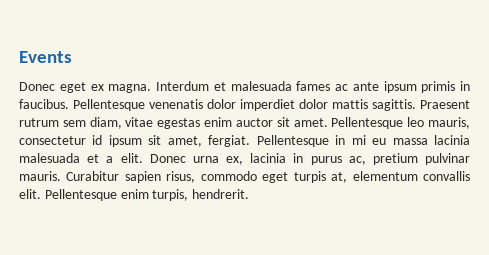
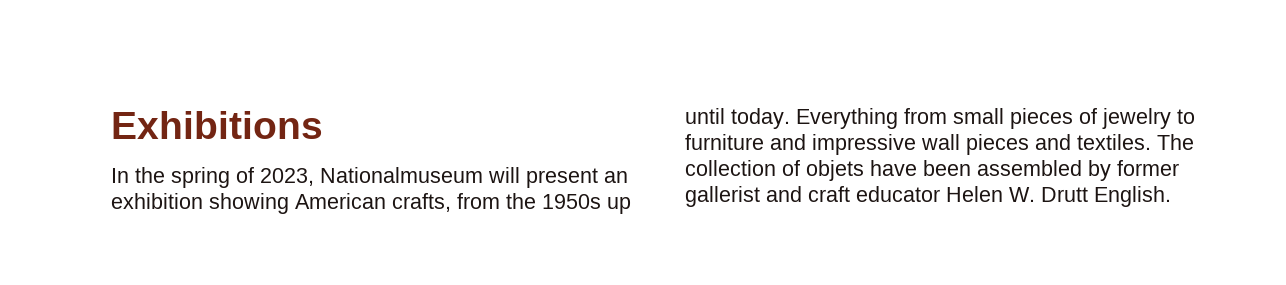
- Events
- Donec eget ex magna. Interdum et malesuada fames ac ante ipsum primis in faucibus. Pellentesque venenatis dolor imperdiet dolor mattis sagittis. Praesent rutrum sem diam, vitae egestas enim auctor sit amet. Pellentesque leo mauris, consectetur id ipsum sit amet, fergiat. Pellentesque in mi eu massa lacinia malesuada et a elit. Donec urna ex, lacinia in purus ac, pretium pulvinar mauris. Curabitur sapien risus, commodo eget turpis at, elementum convallis elit. Pellentesque enim turpis, hendrerit.
+ Exhibitions
+ In the spring of 2023, Nationalmuseum will present an exhibition showing American crafts, from the 1950s up until today. Everything from small pieces of jewelry to furniture and impressive wall pieces and textiles. The collection of objets have been assembled by former gallerist and craft educator Helen W. Drutt English.

